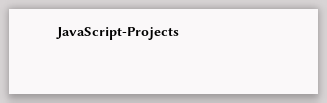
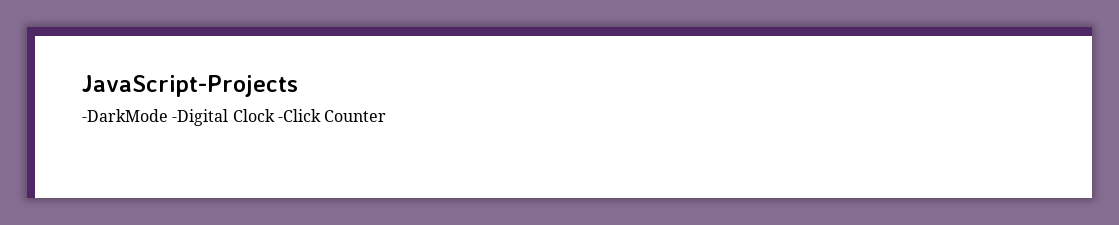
+ -DarkMode -Digital Clock -Click Counter

